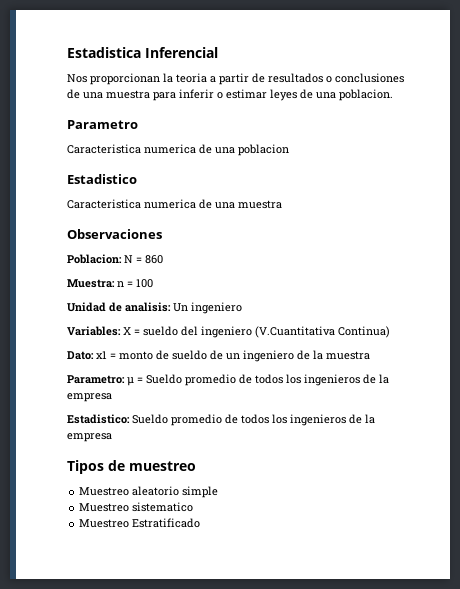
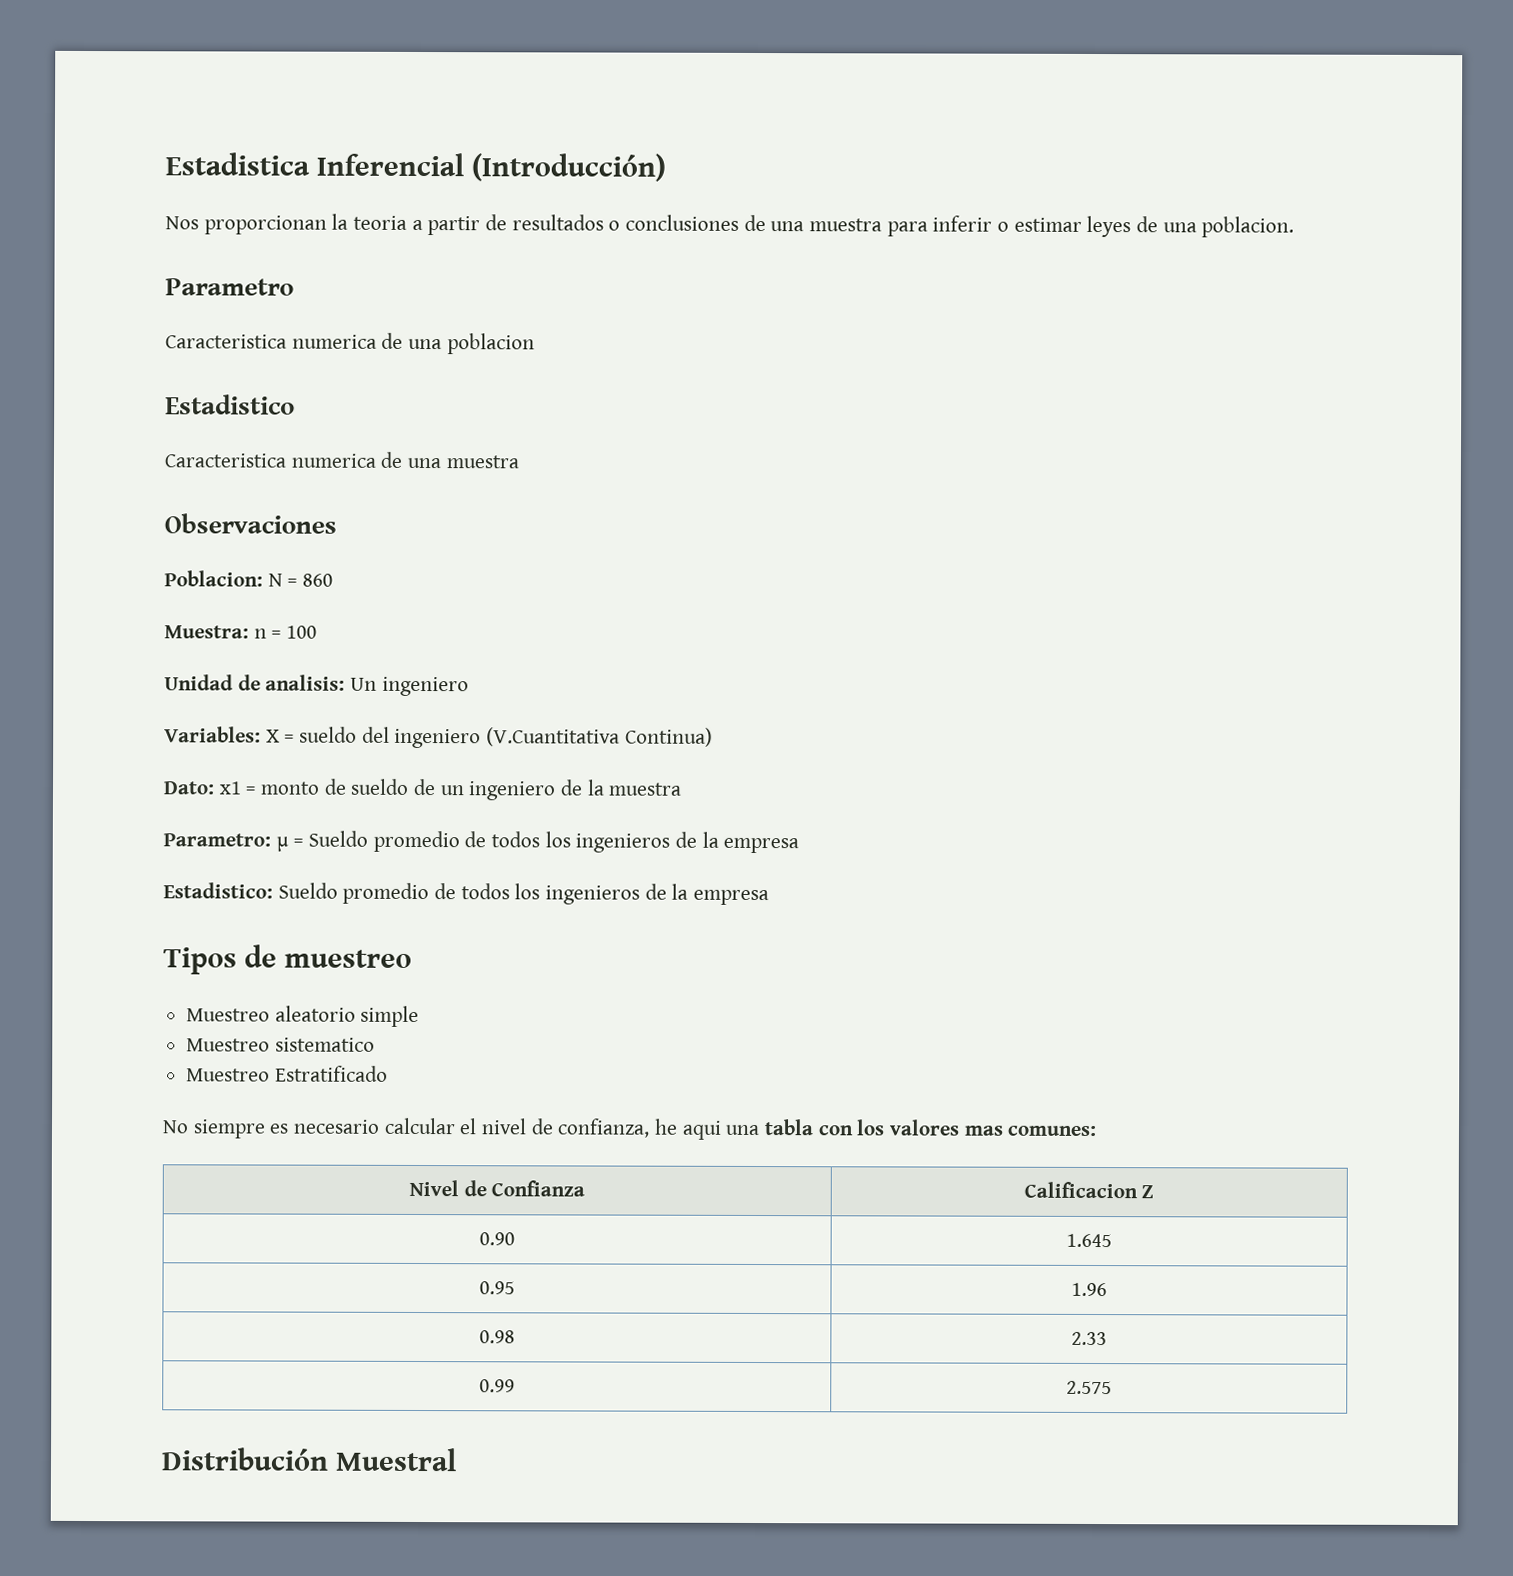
- Estadistica Inferencial
+ Estadistica Inferencial (Introducción)
+ No siempre es necesario calcular el nivel de confianza, he aqui una tabla con los valores mas comunes:
+ Nivel de Confianza | Calificacion Z
+ 0.90 | 1.645
+ 0.95 | 1.96
+ 0.98 | 2.33
+ 0.99 | 2.575
+ Distribución Muestral

